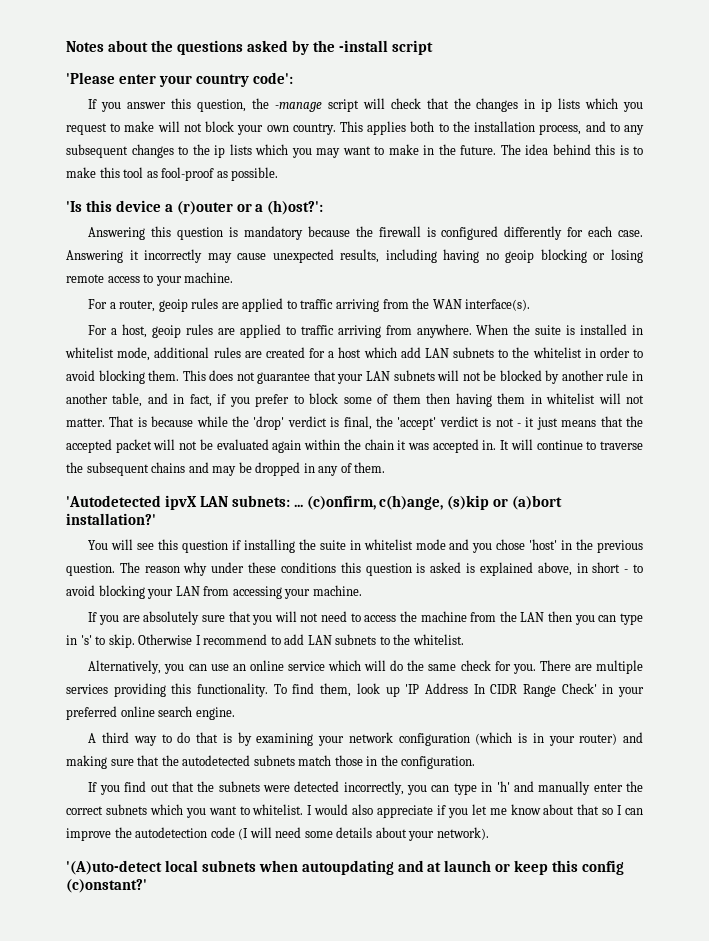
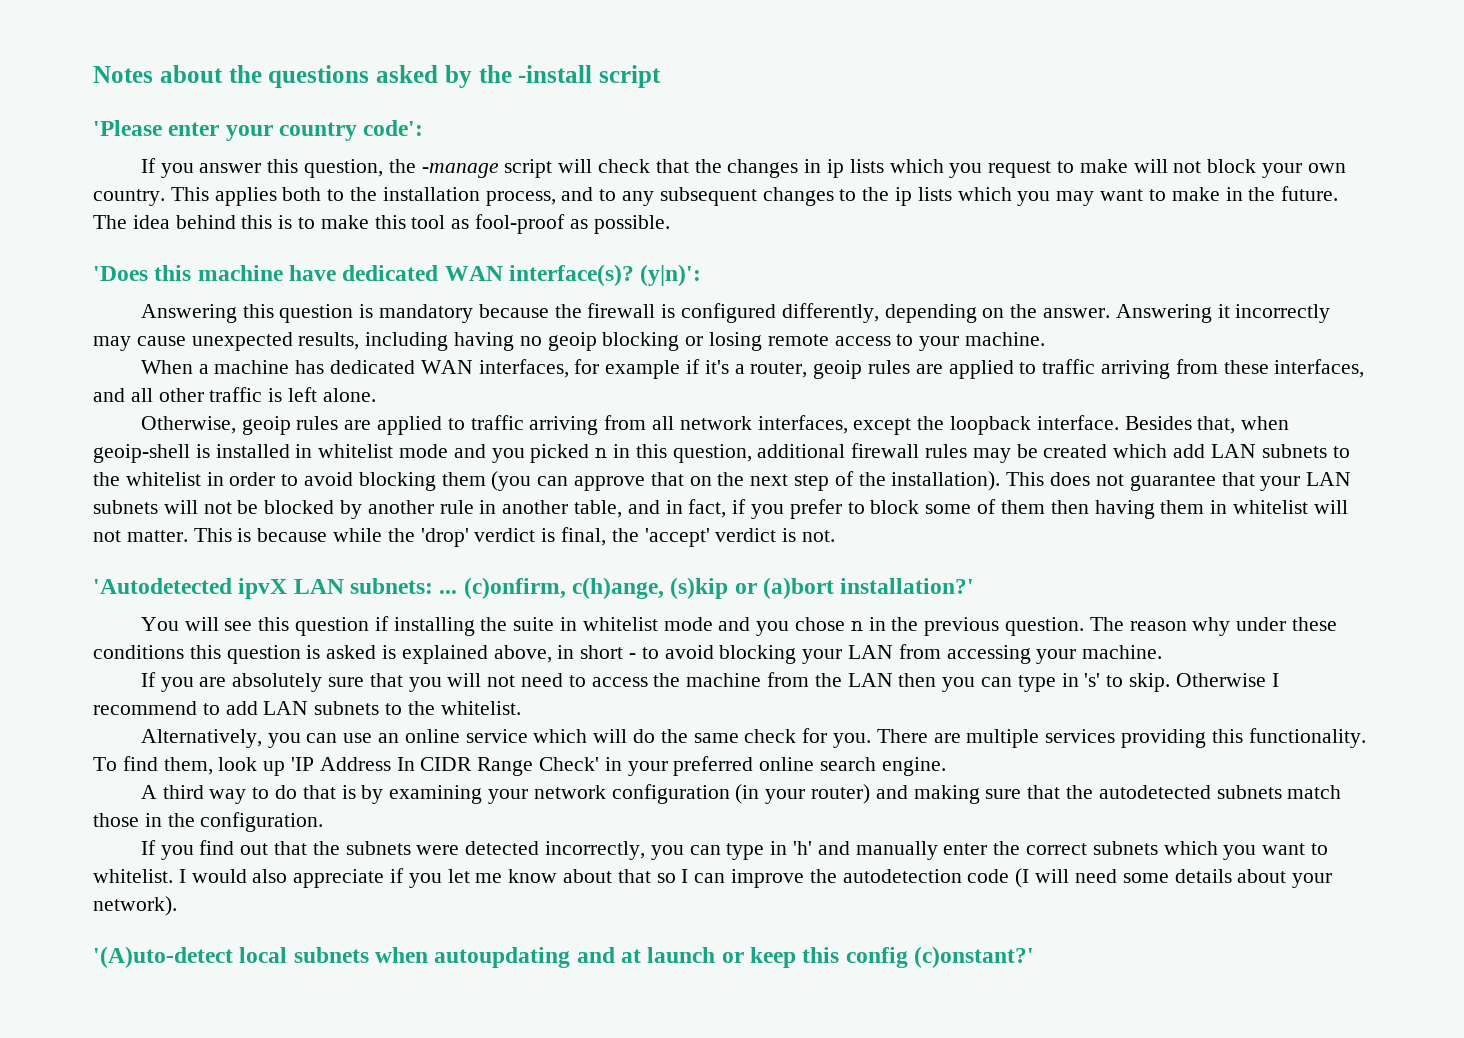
- 'Is this device a (r)outer or a (h)ost?':
+ 'Does this machine have dedicated WAN interface(s)? (y|n)':
- Answering this question is mandatory because the firewall is configured differently for each case.
+ Answering this question is mandatory because the firewall is configured differently, depending on the answer.
- For a router, geoip rules are applied to traffic arriving from the WAN interface(s).
- For a host, geoip rules are applied to traffic arriving from anywhere. When the suite is installed in whitelist mode, additional rules are created for a host which add LAN subnets to the whitelist in order to avoid blocking them.
+ When a machine has dedicated WAN interfaces, for example if it's a router, geoip rules are applied to traffic arriving from these interfaces, and all other traffic is left alone.
+ Otherwise, geoip rules are applied to traffic arriving from all network interfaces, except the loopback interface. Besides that, when geoip-shell is installed in whitelist mode and you picked n in this question, additional firewall rules may be created which add LAN subnets to the whitelist in order to avoid blocking them (you can approve that on the next step of the installation).
- That is because while the 'drop' verdict is final, the 'accept' verdict is not - it just means that the accepted packet will not be evaluated again within the chain it was accepted in. It will continue to traverse the subsequent chains and may be dropped in any of them.
+ This is because while the 'drop' verdict is final, the 'accept' verdict is not.
- You will see this question if installing the suite in whitelist mode and you chose 'host' in the previous question.
+ You will see this question if installing the suite in whitelist mode and you chose n in the previous question.
- A third way to do that is by examining your network configuration (which is in your router) and making sure that the autodetected subnets match those in the configuration.
+ A third way to do that is by examining your network configuration (in your router) and making sure that the autodetected subnets match those in the configuration.

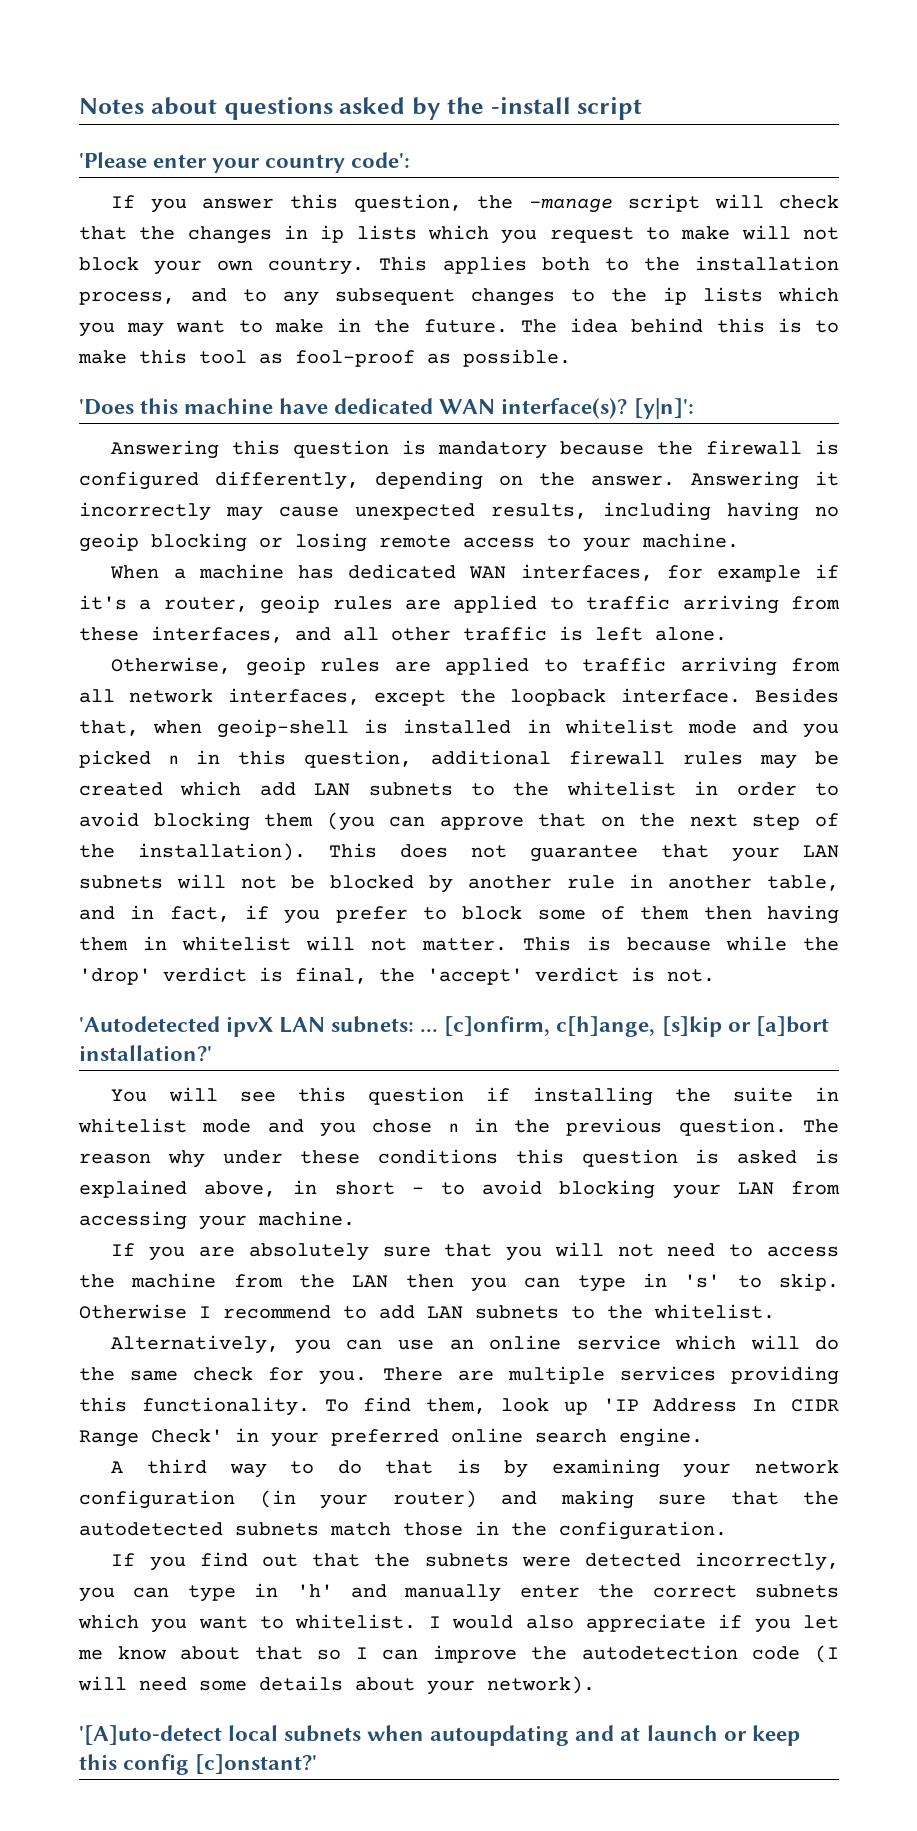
- Notes about the questions asked by the -install script
+ Notes about questions asked by the -install script
- (y|n)':
+ [y|n]':
- (c)onfirm, c(h)ange, (s)kip or (a)bort installation?'
+ [c]onfirm, c[h]ange, [s]kip or [a]bort installation?'
- '(A)uto-detect local subnets when autoupdating and at launch or keep this config (c)onstant?'
+ '[A]uto-detect local subnets when autoupdating and at launch or keep this config [c]onstant?'

